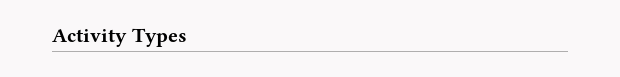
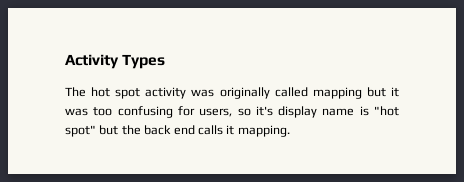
+ The hot spot activity was originally called mapping but it was too confusing for users, so it's display name is "hot spot" but the back end calls it mapping.

